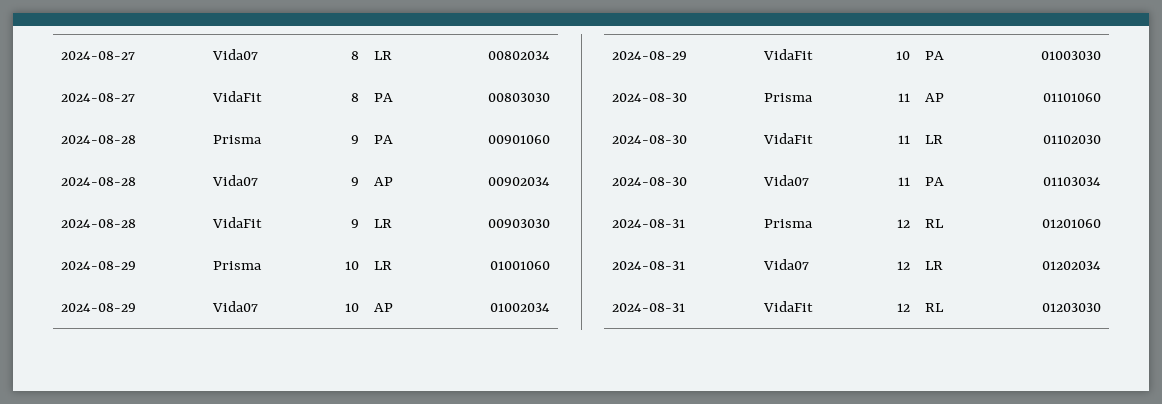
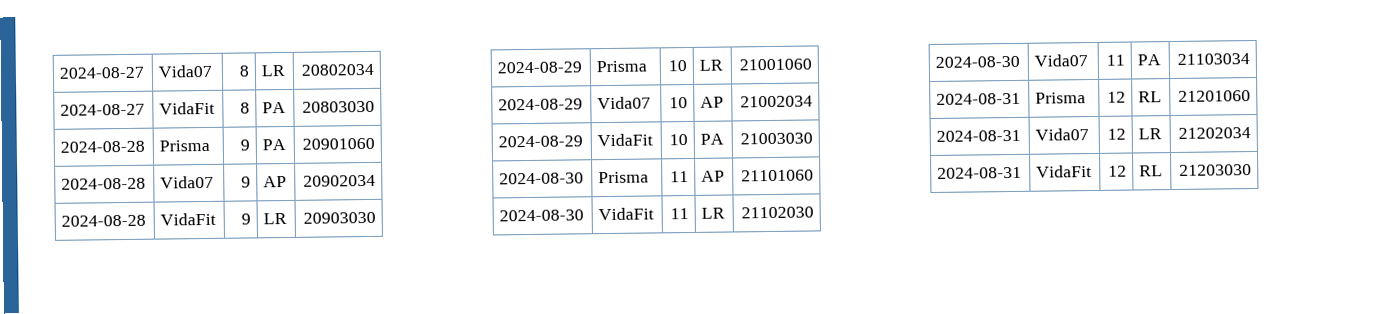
- 2024-08-27 | Vida07 | 8 | LR | 00802034
+ 2024-08-27 | Vida07 | 8 | LR | 20802034
- 2024-08-27 | VidaFit | 8 | PA | 00803030
+ 2024-08-27 | VidaFit | 8 | PA | 20803030
- 2024-08-28 | Prisma | 9 | PA | 00901060
+ 2024-08-28 | Prisma | 9 | PA | 20901060
- 2024-08-28 | Vida07 | 9 | AP | 00902034
+ 2024-08-28 | Vida07 | 9 | AP | 20902034
- 2024-08-28 | VidaFit | 9 | LR | 00903030
+ 2024-08-28 | VidaFit | 9 | LR | 20903030
- 2024-08-29 | Prisma | 10 | LR | 01001060
+ 2024-08-29 | Prisma | 10 | LR | 21001060
- 2024-08-29 | Vida07 | 10 | AP | 01002034
+ 2024-08-29 | Vida07 | 10 | AP | 21002034
- 2024-08-29 | VidaFit | 10 | PA | 01003030
+ 2024-08-29 | VidaFit | 10 | PA | 21003030
- 2024-08-30 | Prisma | 11 | AP | 01101060
+ 2024-08-30 | Prisma | 11 | AP | 21101060
- 2024-08-30 | VidaFit | 11 | LR | 01102030
+ 2024-08-30 | VidaFit | 11 | LR | 21102030
- 2024-08-30 | Vida07 | 11 | PA | 01103034
+ 2024-08-30 | Vida07 | 11 | PA | 21103034
- 2024-08-31 | Prisma | 12 | RL | 01201060
+ 2024-08-31 | Prisma | 12 | RL | 21201060
- 2024-08-31 | Vida07 | 12 | LR | 01202034
+ 2024-08-31 | Vida07 | 12 | LR | 21202034
- 2024-08-31 | VidaFit | 12 | RL | 01203030
+ 2024-08-31 | VidaFit | 12 | RL | 21203030

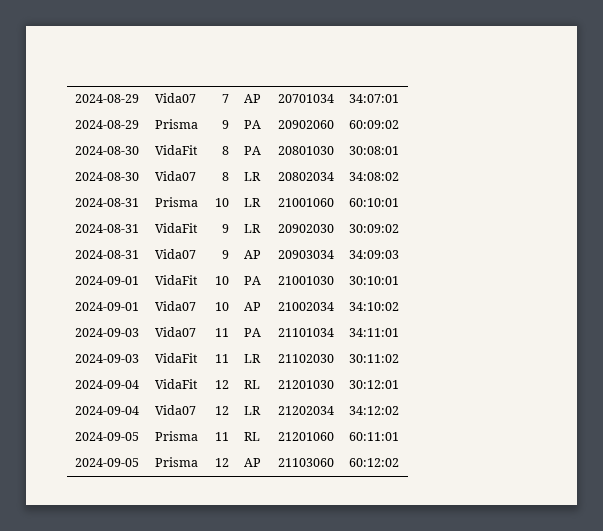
- 2024-08-27 | Vida07 | 8 | LR | 20802034
- 2024-08-27 | VidaFit | 8 | PA | 20803030
- 2024-08-28 | Prisma | 9 | PA | 20901060
- 2024-08-28 | Vida07 | 9 | AP | 20902034
- 2024-08-28 | VidaFit | 9 | LR | 20903030
- 2024-08-29 | Prisma | 10 | LR | 21001060
- 2024-08-29 | Vida07 | 10 | AP | 21002034
- 2024-08-29 | VidaFit | 10 | PA | 21003030
- 2024-08-30 | Prisma | 11 | AP | 21101060
- 2024-08-30 | VidaFit | 11 | LR | 21102030
- 2024-08-30 | Vida07 | 11 | PA | 21103034
- 2024-08-31 | Prisma | 12 | RL | 21201060
- 2024-08-31 | Vida07 | 12 | LR | 21202034
- 2024-08-31 | VidaFit | 12 | RL | 21203030
+ 2024-08-29 | Vida07 | 7 | AP | 20701034 | 34:07:01
+ 2024-08-29 | Prisma | 9 | PA | 20902060 | 60:09:02
+ 2024-08-30 | VidaFit | 8 | PA | 20801030 | 30:08:01
+ 2024-08-30 | Vida07 | 8 | LR | 20802034 | 34:08:02
+ 2024-08-31 | Prisma | 10 | LR | 21001060 | 60:10:01
+ 2024-08-31 | VidaFit | 9 | LR | 20902030 | 30:09:02
+ 2024-08-31 | Vida07 | 9 | AP | 20903034 | 34:09:03
+ 2024-09-01 | VidaFit | 10 | PA | 21001030 | 30:10:01
+ 2024-09-01 | Vida07 | 10 | AP | 21002034 | 34:10:02
+ 2024-09-03 | Vida07 | 11 | PA | 21101034 | 34:11:01
+ 2024-09-03 | VidaFit | 11 | LR | 21102030 | 30:11:02
+ 2024-09-04 | VidaFit | 12 | RL | 21201030 | 30:12:01
+ 2024-09-04 | Vida07 | 12 | LR | 21202034 | 34:12:02
+ 2024-09-05 | Prisma | 11 | RL | 21201060 | 60:11:01
+ 2024-09-05 | Prisma | 12 | AP | 21103060 | 60:12:02

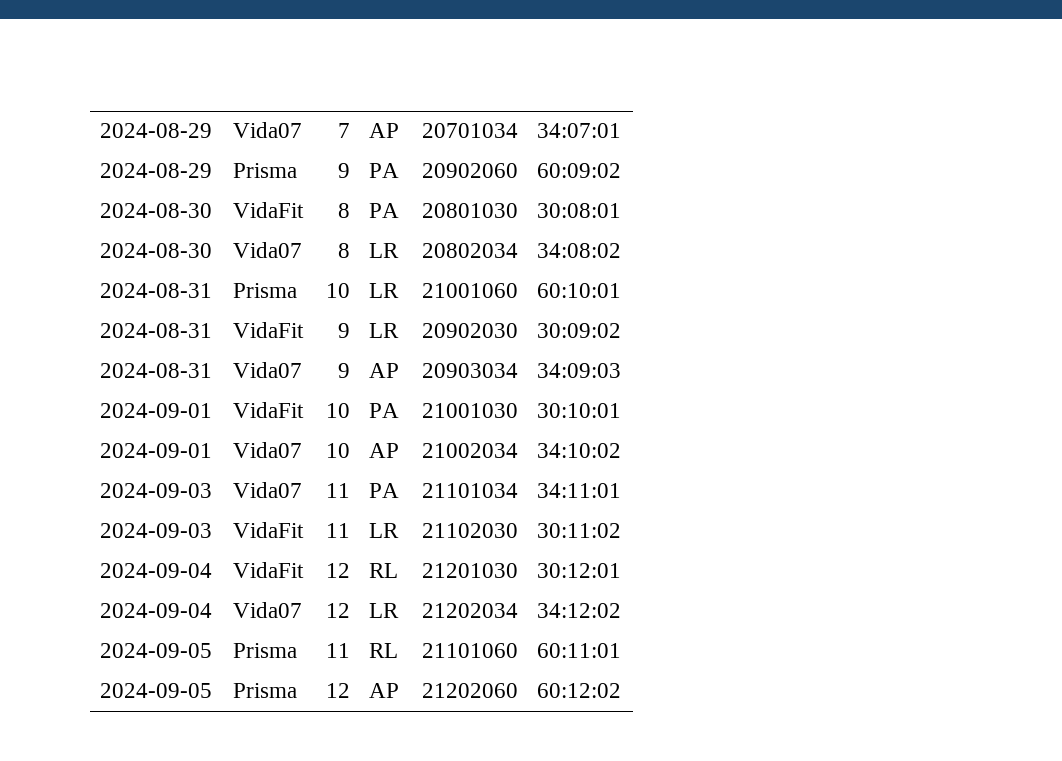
- 2024-09-05 | Prisma | 11 | RL | 21201060 | 60:11:01
+ 2024-09-05 | Prisma | 11 | RL | 21101060 | 60:11:01
- 2024-09-05 | Prisma | 12 | AP | 21103060 | 60:12:02
+ 2024-09-05 | Prisma | 12 | AP | 21202060 | 60:12:02

